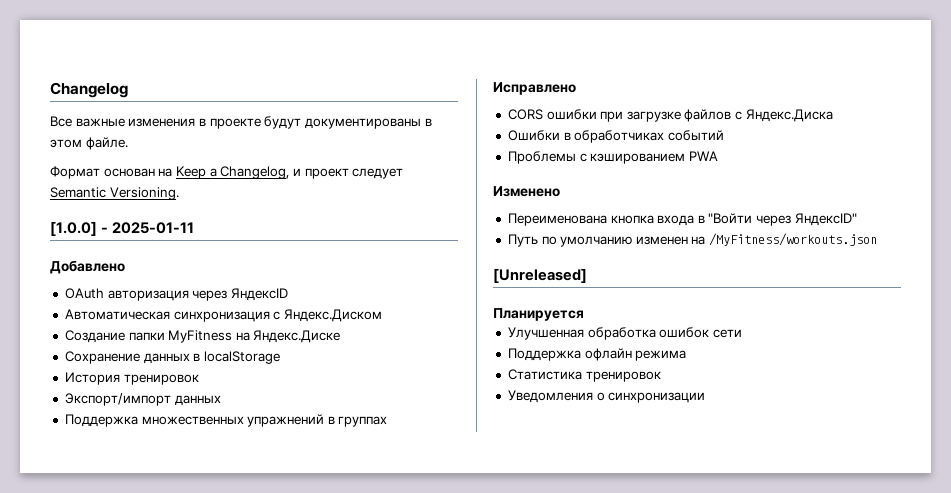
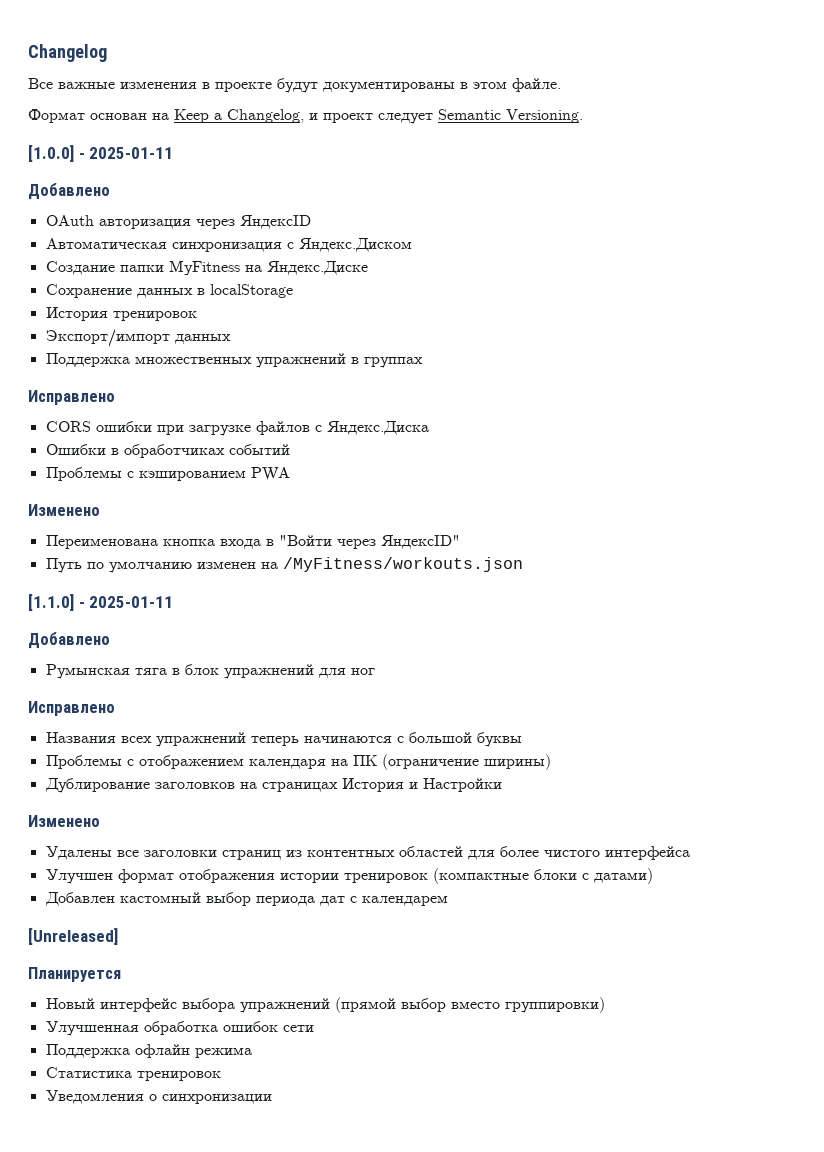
+ [1.1.0] - 2025-01-11
+ Добавлено
+ Румынская тяга в блок упражнений для ног
+ Исправлено
+ Названия всех упражнений теперь начинаются с большой буквы
+ Проблемы с отображением календаря на ПК (ограничение ширины)
+ Дублирование заголовков на страницах История и Настройки
+ Изменено
+ Удалены все заголовки страниц из контентных областей для более чистого интерфейса
+ Улучшен формат отображения истории тренировок (компактные блоки с датами)
+ Добавлен кастомный выбор периода дат с календарем
  [Unreleased]
  Планируется
+ Новый интерфейс выбора упражнений (прямой выбор вместо группировки)

